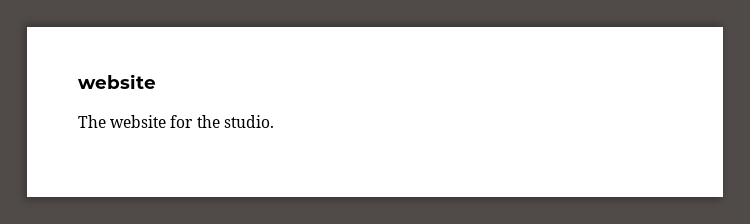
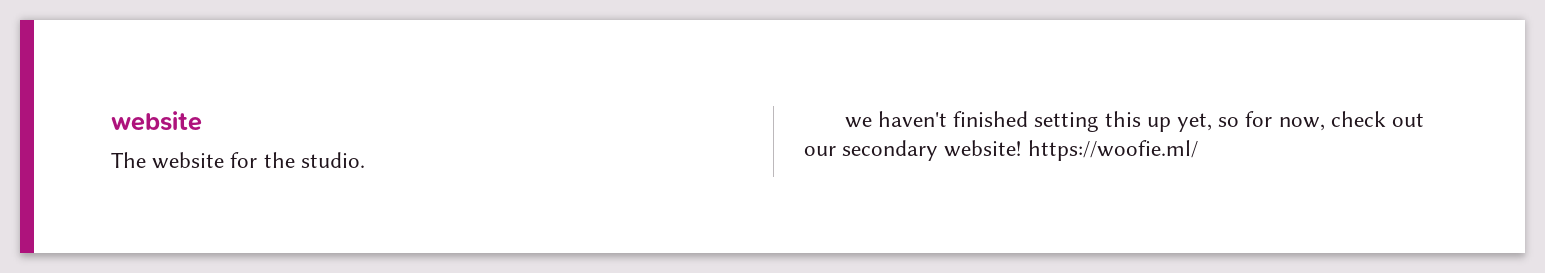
+ we haven't finished setting this up yet, so for now, check out our secondary website! https://woofie.ml/

